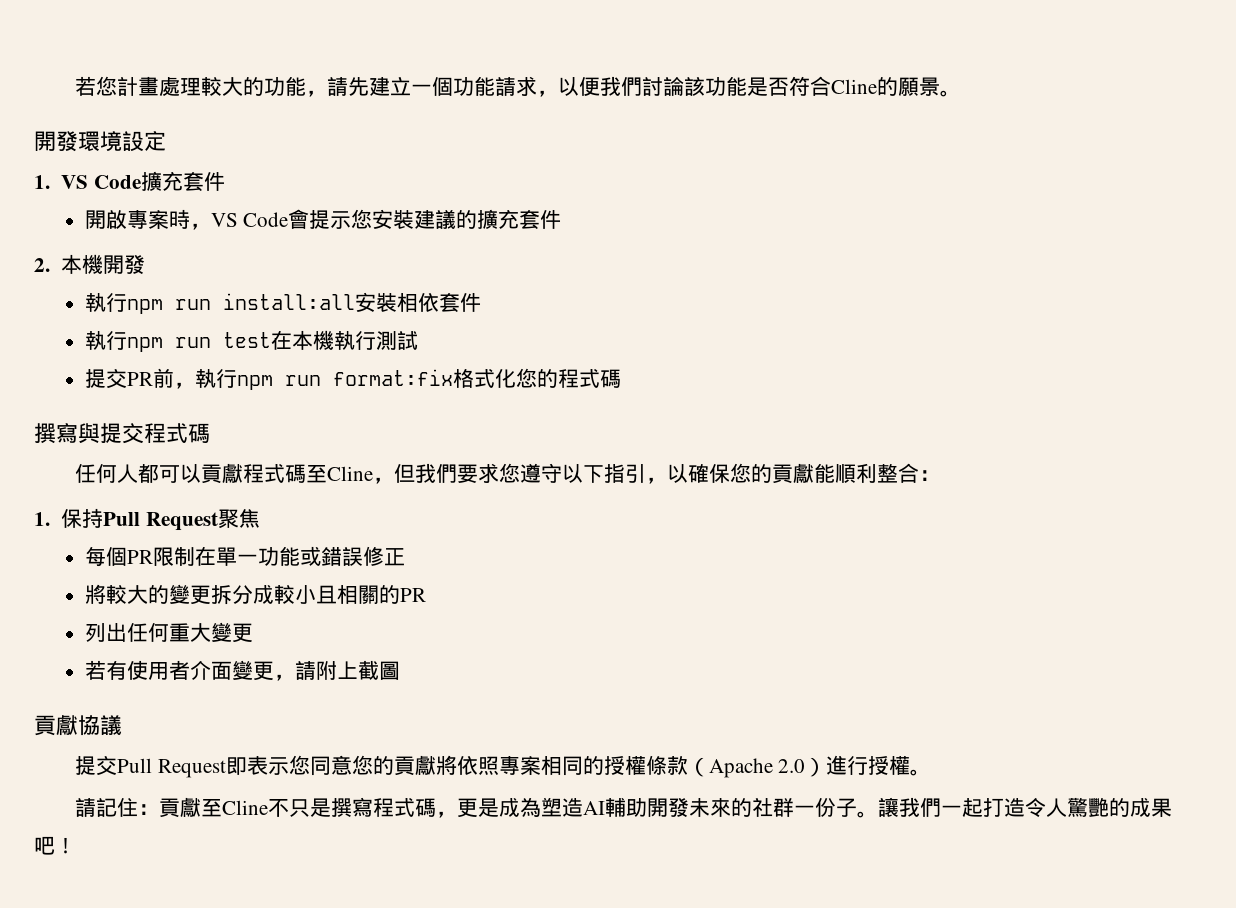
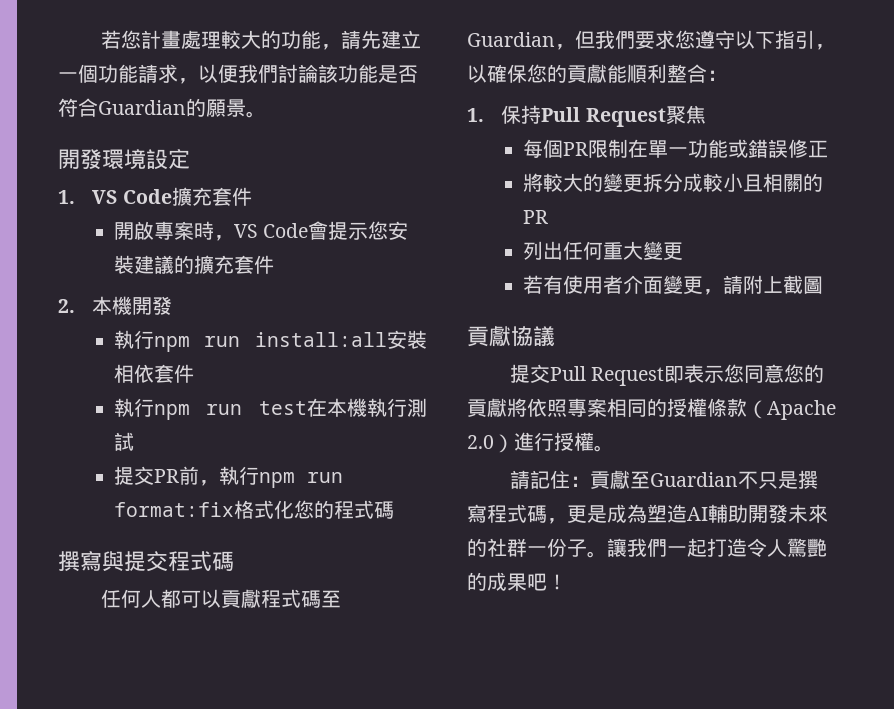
- 若您計畫處理較大的功能，請先建立一個功能請求，以便我們討論該功能是否符合Cline的願景。
+ 若您計畫處理較大的功能，請先建立一個功能請求，以便我們討論該功能是否符合Guardian的願景。
- 任何人都可以貢獻程式碼至Cline，但我們要求您遵守以下指引，以確保您的貢獻能順利整合：
+ 任何人都可以貢獻程式碼至Guardian，但我們要求您遵守以下指引，以確保您的貢獻能順利整合：
- 請記住：貢獻至Cline不只是撰寫程式碼，更是成為塑造AI輔助開發未來的社群一份子。
+ 請記住：貢獻至Guardian不只是撰寫程式碼，更是成為塑造AI輔助開發未來的社群一份子。

